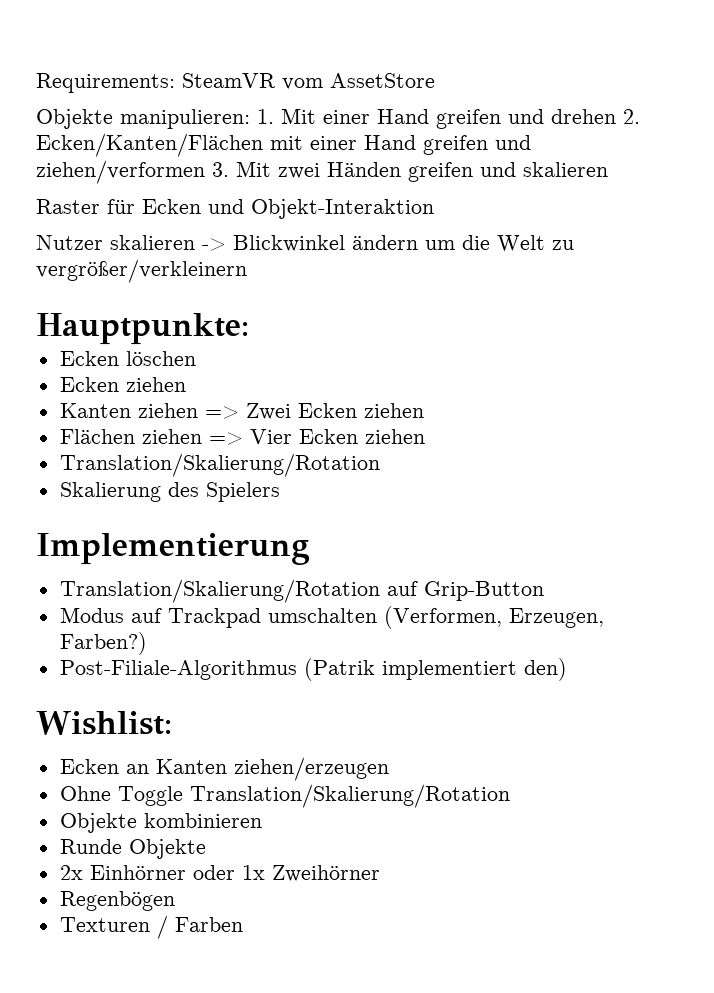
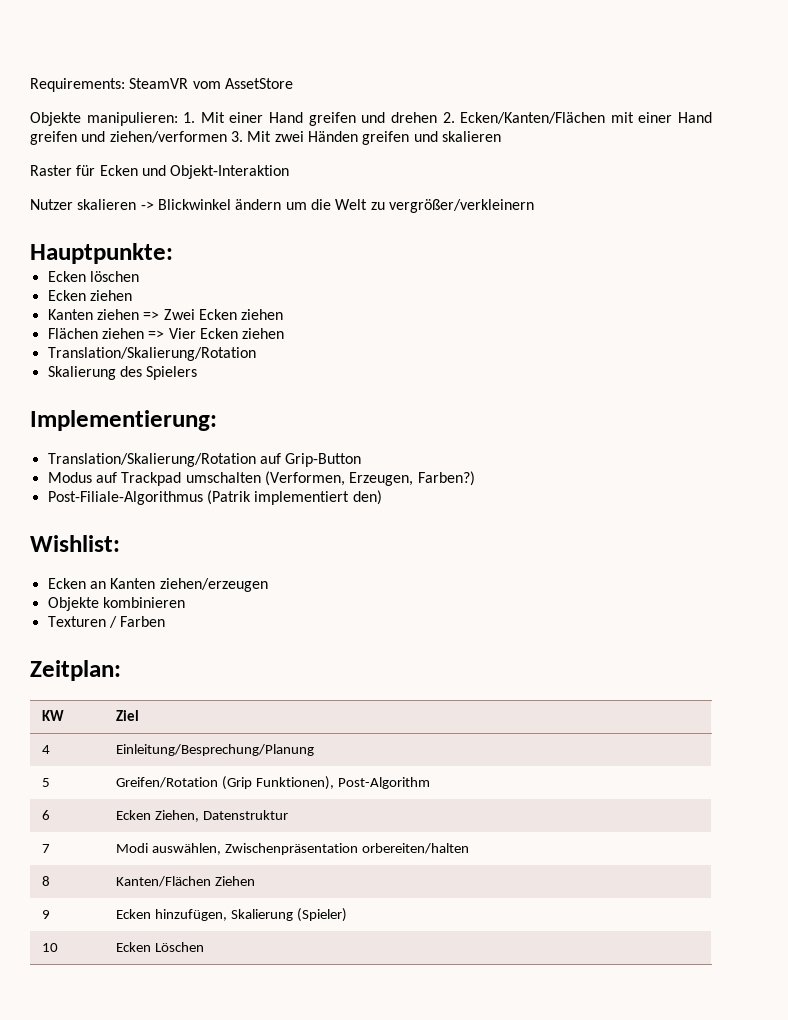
- Implementierung
+ Implementierung:
- Ohne Toggle Translation/Skalierung/Rotation
- Runde Objekte
- 2x Einhörner oder 1x Zweihörner
- Regenbögen
  Texturen / Farben
+ Zeitplan:
+ KW | Ziel
+ 4 | Einleitung/Besprechung/Planung
+ 5 | Greifen/Rotation (Grip Funktionen), Post-Algorithm
+ 6 | Ecken Ziehen, Datenstruktur
+ 7 | Modi auswählen, Zwischenpräsentation orbereiten/halten
+ 8 | Kanten/Flächen Ziehen
+ 9 | Ecken hinzufügen, Skalierung (Spieler)
+ 10 | Ecken Löschen

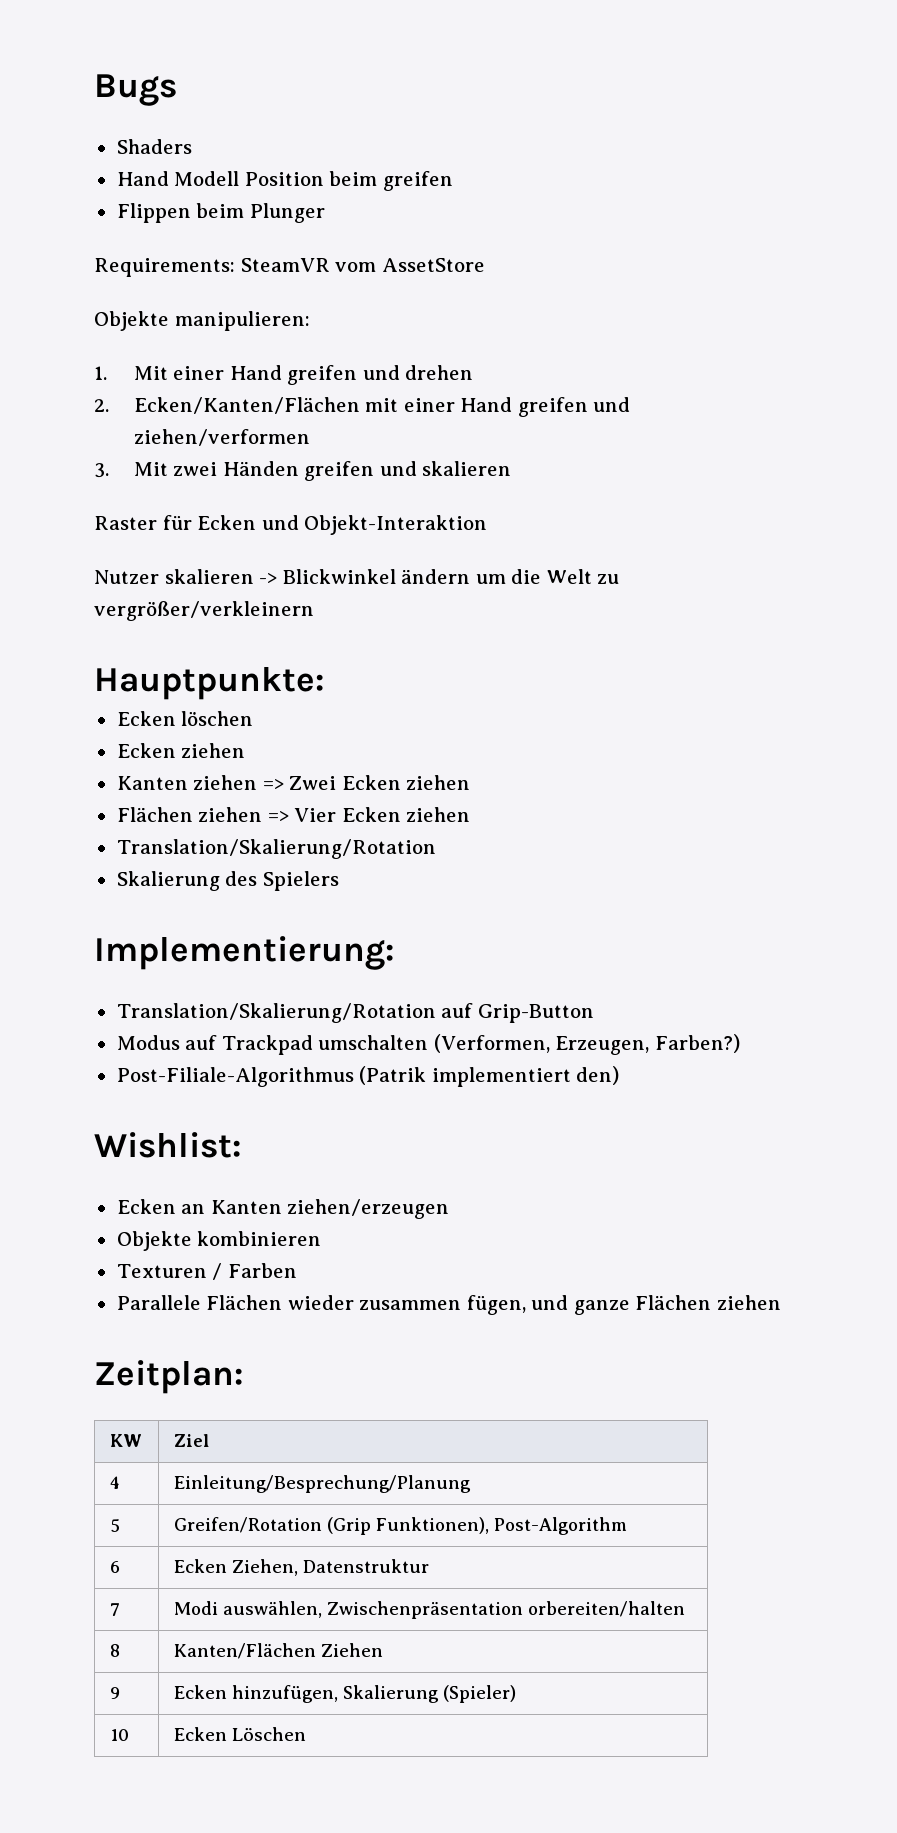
+ Bugs
+ Shaders
+ Hand Modell Position beim greifen
+ Flippen beim Plunger
- Objekte manipulieren: 1. Mit einer Hand greifen und drehen 2. Ecken/Kanten/Flächen mit einer Hand greifen und ziehen/verformen 3. Mit zwei Händen greifen und skalieren
+ Objekte manipulieren:
+ 1. Mit einer Hand greifen und drehen
+ 2. Ecken/Kanten/Flächen mit einer Hand greifen und ziehen/verformen
+ 3. Mit zwei Händen greifen und skalieren
+ Parallele Flächen wieder zusammen fügen, und ganze Flächen ziehen

